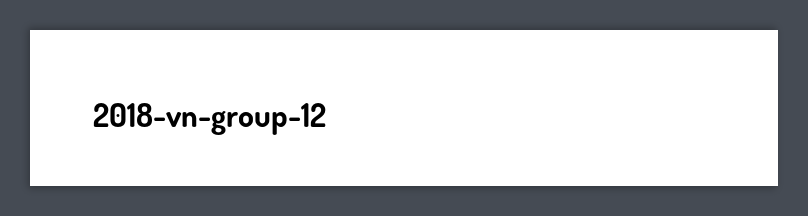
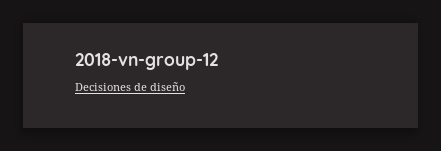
+ Decisiones de diseño

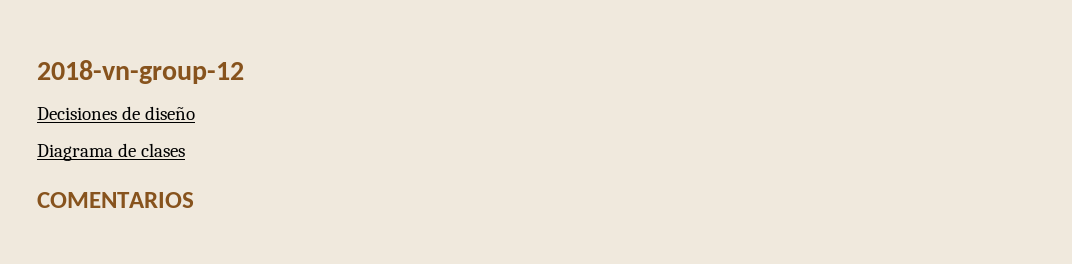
+ Diagrama de clases
+ COMENTARIOS

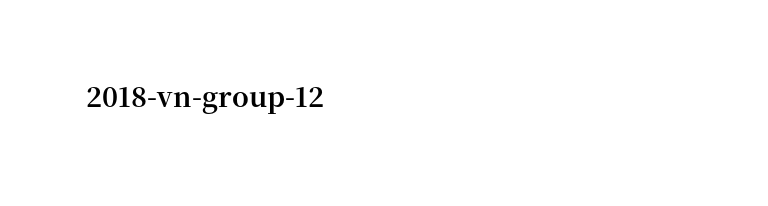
- Decisiones de diseño
- Diagrama de clases
- COMENTARIOS

